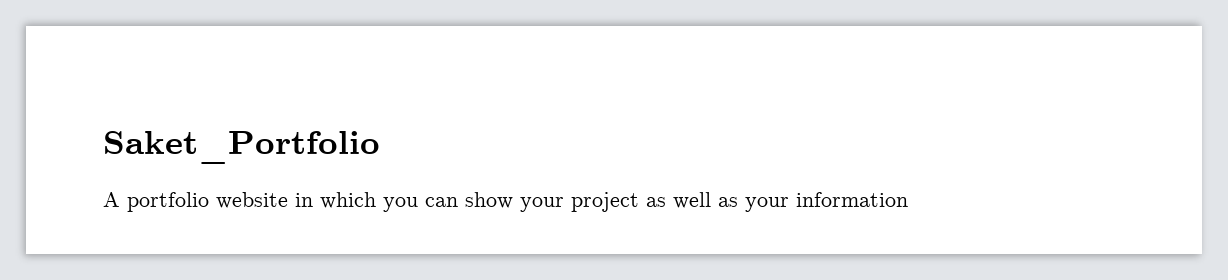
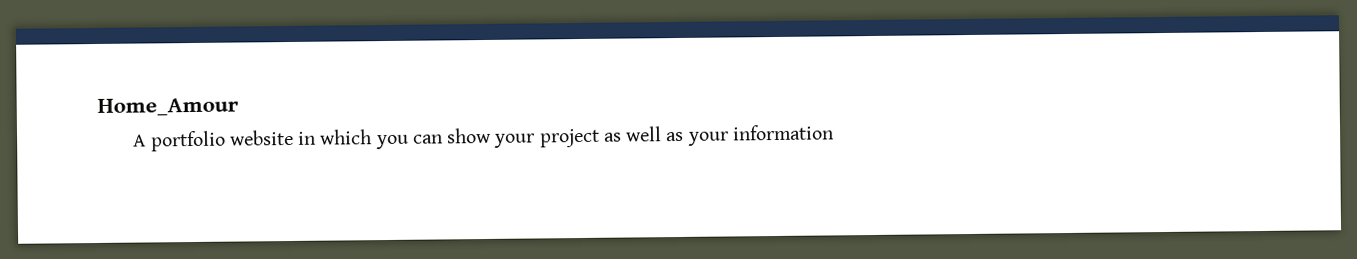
- Saket_Portfolio
+ Home_Amour

